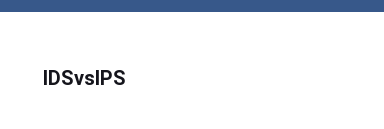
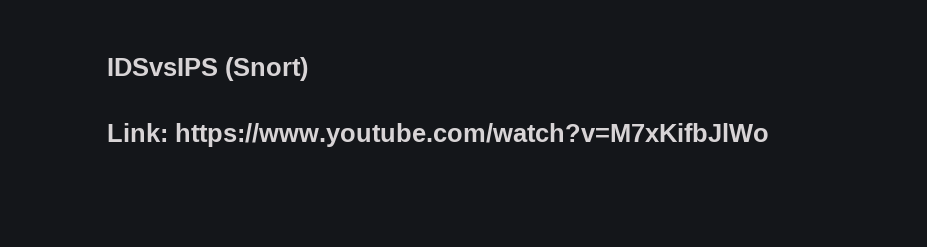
- IDSvsIPS
+ IDSvsIPS (Snort)
+ Link: https://www.youtube.com/watch?v=M7xKifbJlWo

